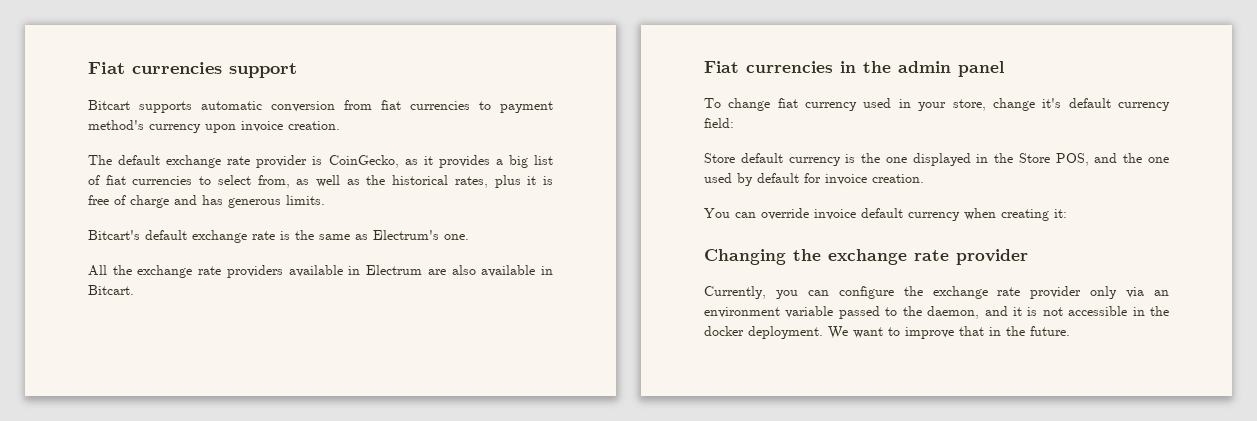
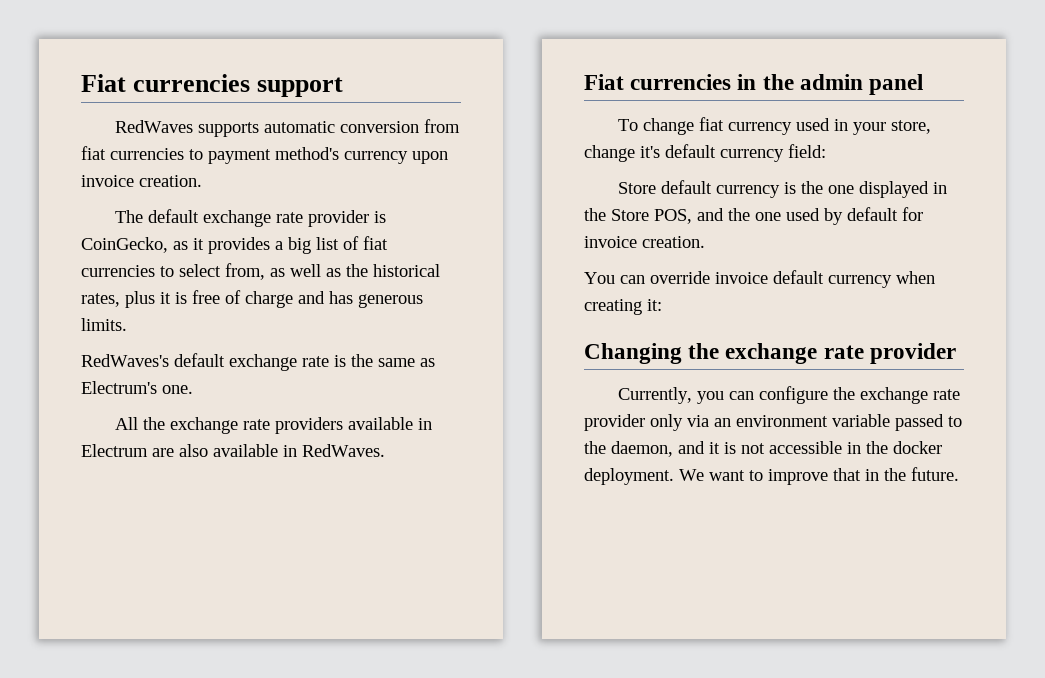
- Bitcart supports automatic conversion from fiat currencies to payment method's currency upon invoice creation.
+ RedWaves supports automatic conversion from fiat currencies to payment method's currency upon invoice creation.
- Bitcart's default exchange rate is the same as Electrum's one.
+ RedWaves's default exchange rate is the same as Electrum's one.
- All the exchange rate providers available in Electrum are also available in Bitcart.
+ All the exchange rate providers available in Electrum are also available in RedWaves.

